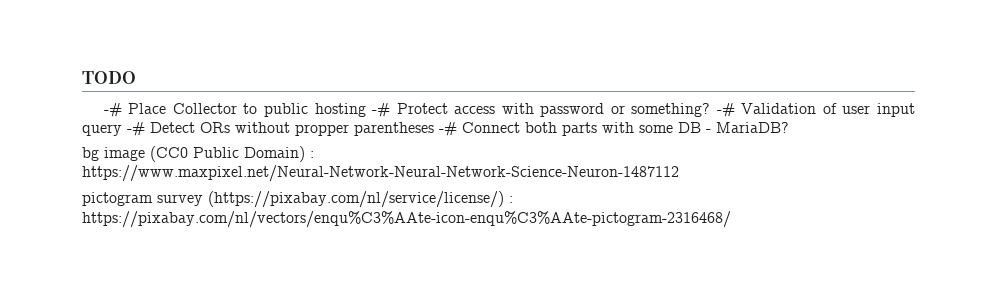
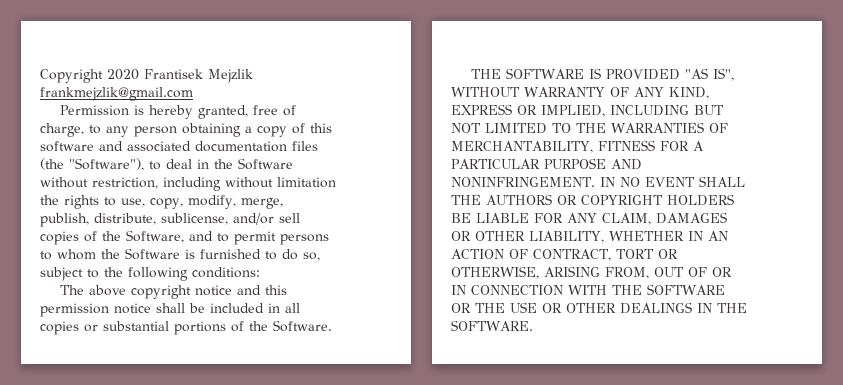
- TODO
- -# Place Collector to public hosting -# Protect access with password or something? -# Validation of user input query -# Detect ORs without propper parentheses -# Connect both parts with some DB - MariaDB?
- bg image (CC0 Public Domain) : https://www.maxpixel.net/Neural-Network-Neural-Network-Science-Neuron-1487112
- pictogram survey (https://pixabay.com/nl/service/license/) : https://pixabay.com/nl/vectors/enqu%C3%AAte-icon-enqu%C3%AAte-pictogram-2316468/
+ Copyright 2020 Frantisek Mejzlik frankmejzlik@gmail.com
+ Permission is hereby granted, free of charge, to any person obtaining a copy of this software and associated documentation files (the "Software"), to deal in the Software without restriction, including without limitation the rights to use, copy, modify, merge, publish, distribute, sublicense, and/or sell copies of the Software, and to permit persons to whom the Software is furnished to do so, subject to the following conditions:
+ The above copyright notice and this permission notice shall be included in all copies or substantial portions of the Software.
+ THE SOFTWARE IS PROVIDED "AS IS", WITHOUT WARRANTY OF ANY KIND, EXPRESS OR IMPLIED, INCLUDING BUT NOT LIMITED TO THE WARRANTIES OF MERCHANTABILITY, FITNESS FOR A PARTICULAR PURPOSE AND NONINFRINGEMENT. IN NO EVENT SHALL THE AUTHORS OR COPYRIGHT HOLDERS BE LIABLE FOR ANY CLAIM, DAMAGES OR OTHER LIABILITY, WHETHER IN AN ACTION OF CONTRACT, TORT OR OTHERWISE, ARISING FROM, OUT OF OR IN CONNECTION WITH THE SOFTWARE OR THE USE OR OTHER DEALINGS IN THE SOFTWARE.

